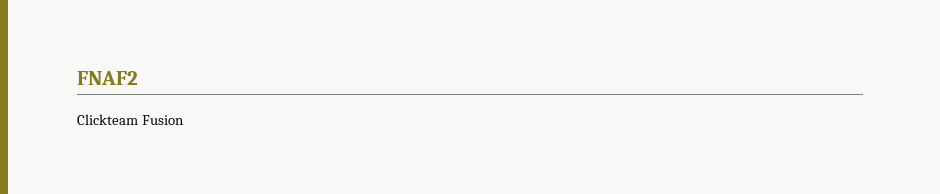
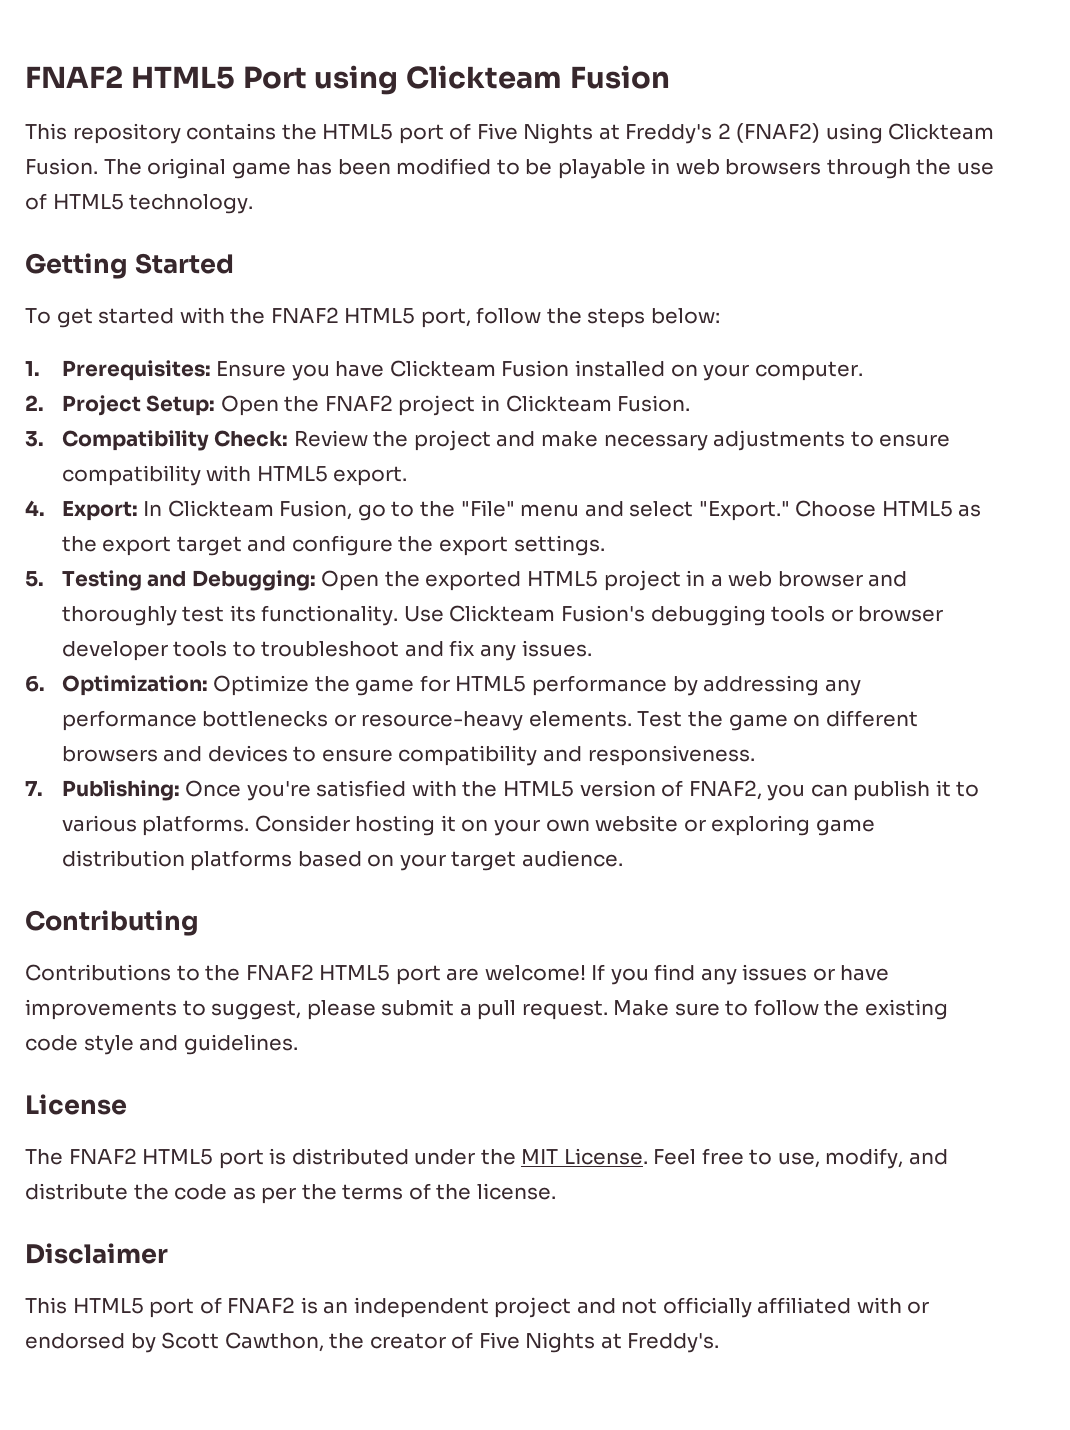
- FNAF2
- Clickteam Fusion
+ FNAF2 HTML5 Port using Clickteam Fusion
+ This repository contains the HTML5 port of Five Nights at Freddy's 2 (FNAF2) using Clickteam Fusion. The original game has been modified to be playable in web browsers through the use of HTML5 technology.
+ Getting Started
+ To get started with the FNAF2 HTML5 port, follow the steps below:
+ 1. Prerequisites: Ensure you have Clickteam Fusion installed on your computer.
+ 2. Project Setup: Open the FNAF2 project in Clickteam Fusion.
+ 3. Compatibility Check: Review the project and make necessary adjustments to ensure compatibility with HTML5 export.
+ 4. Export: In Clickteam Fusion, go to the "File" menu and select "Export." Choose HTML5 as the export target and configure the export settings.
+ 5. Testing and Debugging: Open the exported HTML5 project in a web browser and thoroughly test its functionality. Use Clickteam Fusion's debugging tools or browser developer tools to troubleshoot and fix any issues.
+ 6. Optimization: Optimize the game for HTML5 performance by addressing any performance bottlenecks or resource-heavy elements. Test the game on different browsers and devices to ensure compatibility and responsiveness.
+ 7. Publishing: Once you're satisfied with the HTML5 version of FNAF2, you can publish it to various platforms. Consider hosting it on your own website or exploring game distribution platforms based on your target audience.
+ Contributing
+ Contributions to the FNAF2 HTML5 port are welcome! If you find any issues or have improvements to suggest, please submit a pull request. Make sure to follow the existing code style and guidelines.
+ License
+ The FNAF2 HTML5 port is distributed under the MIT License. Feel free to use, modify, and distribute the code as per the terms of the license.
+ Disclaimer
+ This HTML5 port of FNAF2 is an independent project and not officially affiliated with or endorsed by Scott Cawthon, the creator of Five Nights at Freddy's.

